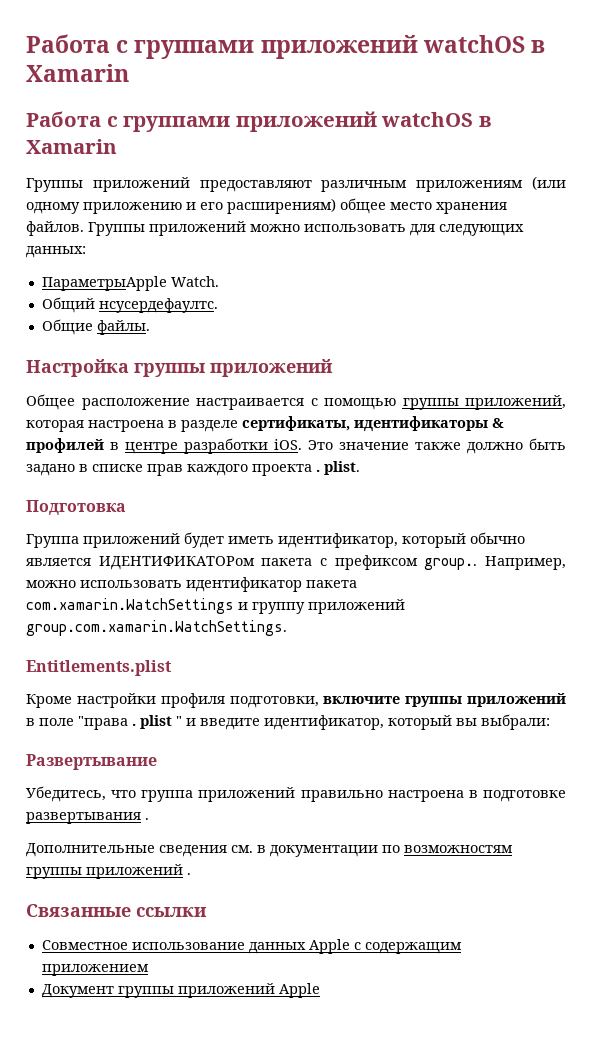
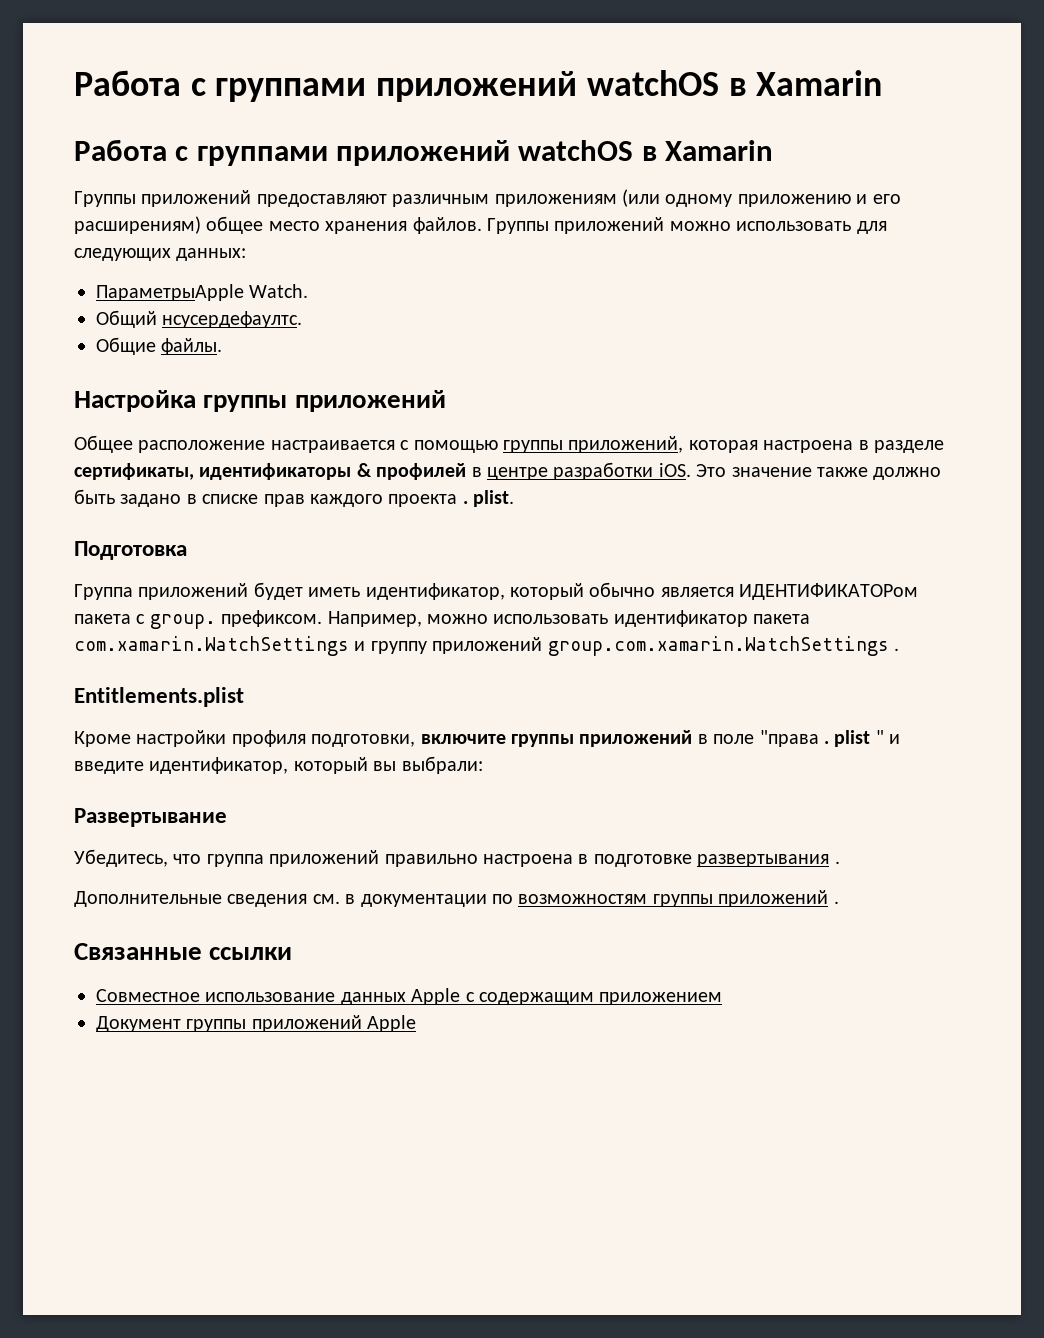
- Группа приложений будет иметь идентификатор, который обычно является ИДЕНТИФИКАТОРом пакета с префиксом group..
+ Группа приложений будет иметь идентификатор, который обычно является ИДЕНТИФИКАТОРом пакета с group. префиксом.
- Например, можно использовать идентификатор пакета com.xamarin.WatchSettings и группу приложений group.com.xamarin.WatchSettings.
+ Например, можно использовать идентификатор пакета com.xamarin.WatchSettings и группу приложений group.com.xamarin.WatchSettings .

